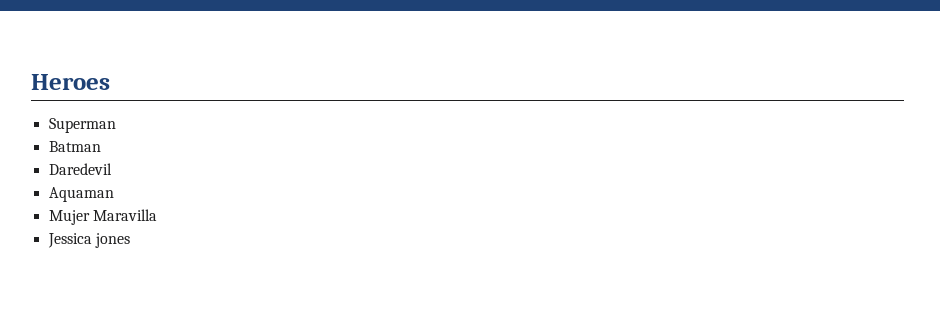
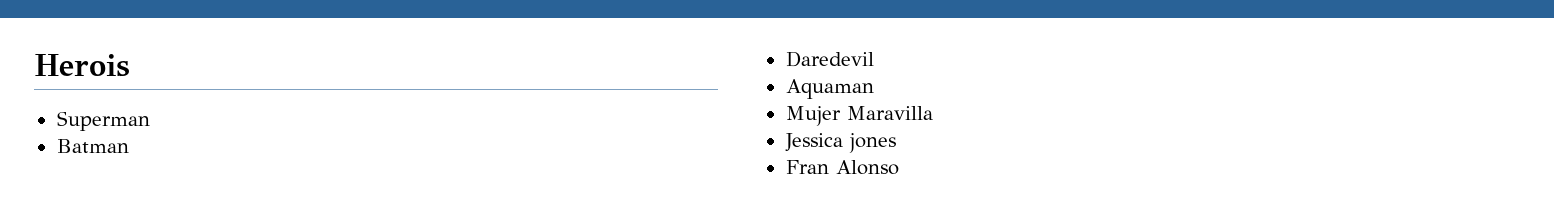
- Heroes
+ Herois
+ Fran Alonso

